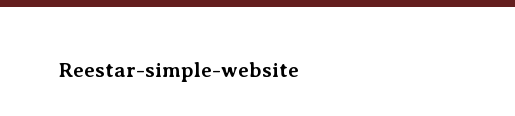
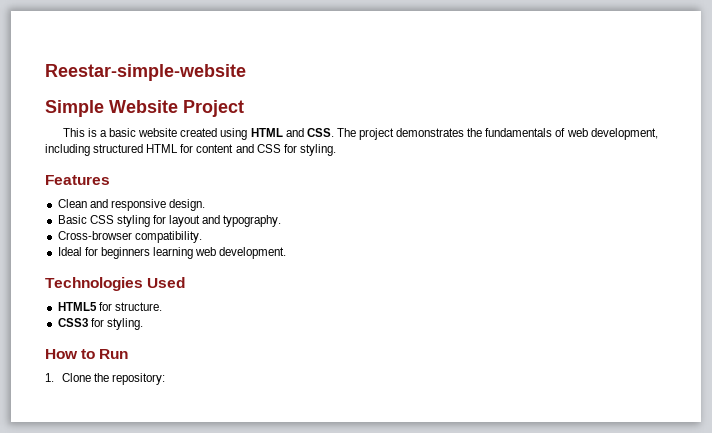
+ Simple Website Project
+ This is a basic website created using HTML and CSS. The project demonstrates the fundamentals of web development, including structured HTML for content and CSS for styling.
+ Features
+ Clean and responsive design.
+ Basic CSS styling for layout and typography.
+ Cross-browser compatibility.
+ Ideal for beginners learning web development.
+ Technologies Used
+ HTML5 for structure.
+ CSS3 for styling.
+ How to Run
+ 1. Clone the repository:

